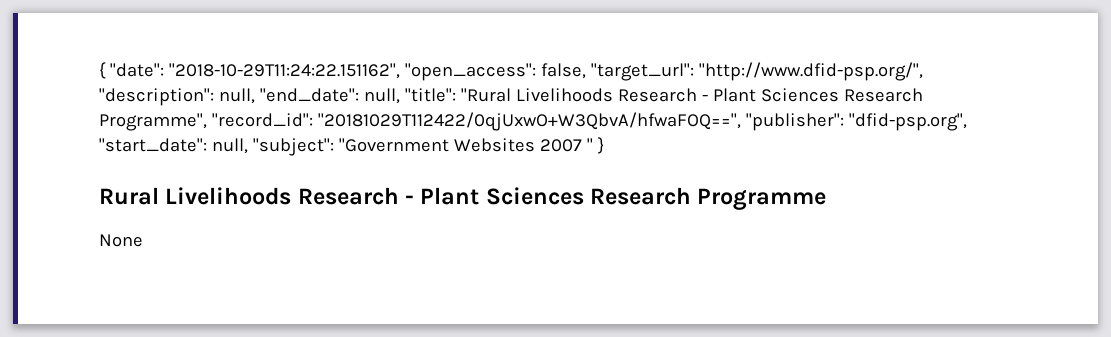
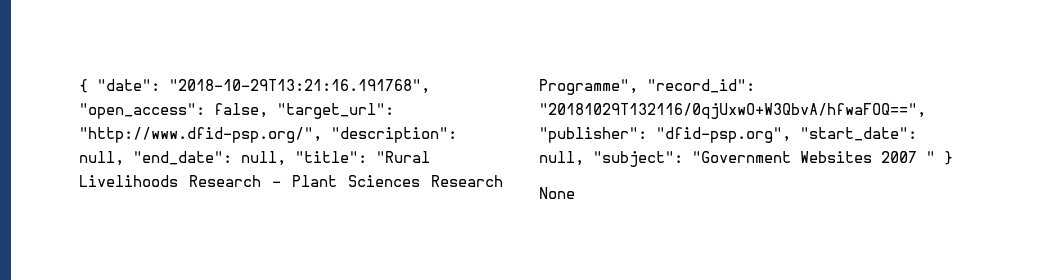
- { "date": "2018-10-29T11:24:22.151162", "open_access": false, "target_url": "http://www.dfid-psp.org/", "description": null, "end_date": null, "title": "Rural Livelihoods Research - Plant Sciences Research Programme", "record_id": "20181029T112422/0qjUxwO+W3QbvA/hfwaFOQ==", "publisher": "dfid-psp.org", "start_date": null, "subject": "Government Websites 2007 " }
+ { "date": "2018-10-29T13:21:16.191768", "open_access": false, "target_url": "http://www.dfid-psp.org/", "description": null, "end_date": null, "title": "Rural Livelihoods Research - Plant Sciences Research Programme", "record_id": "20181029T132116/0qjUxwO+W3QbvA/hfwaFOQ==", "publisher": "dfid-psp.org", "start_date": null, "subject": "Government Websites 2007 " }
- Rural Livelihoods Research - Plant Sciences Research Programme

